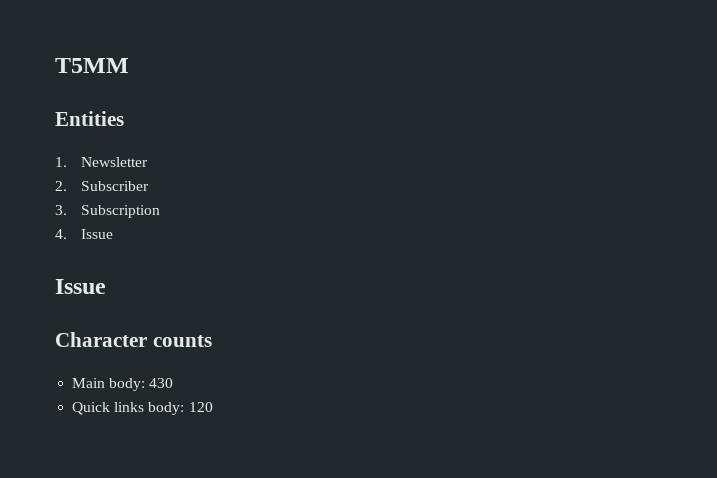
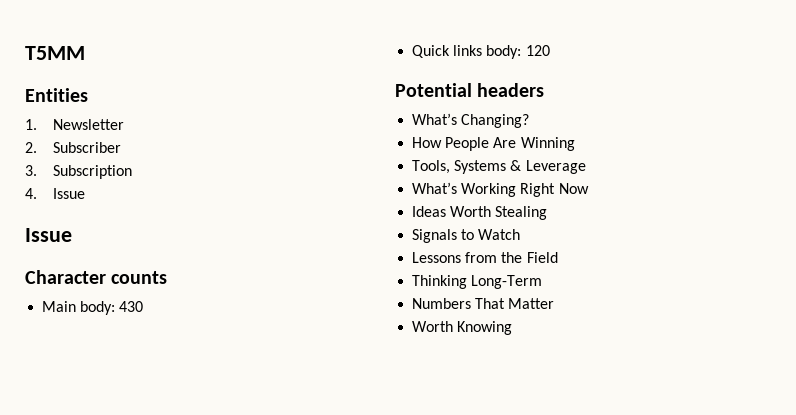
+ Potential headers
+ What’s Changing?
+ How People Are Winning
+ Tools, Systems & Leverage
+ What’s Working Right Now
+ Ideas Worth Stealing
+ Signals to Watch
+ Lessons from the Field
+ Thinking Long-Term
+ Numbers That Matter
+ Worth Knowing

